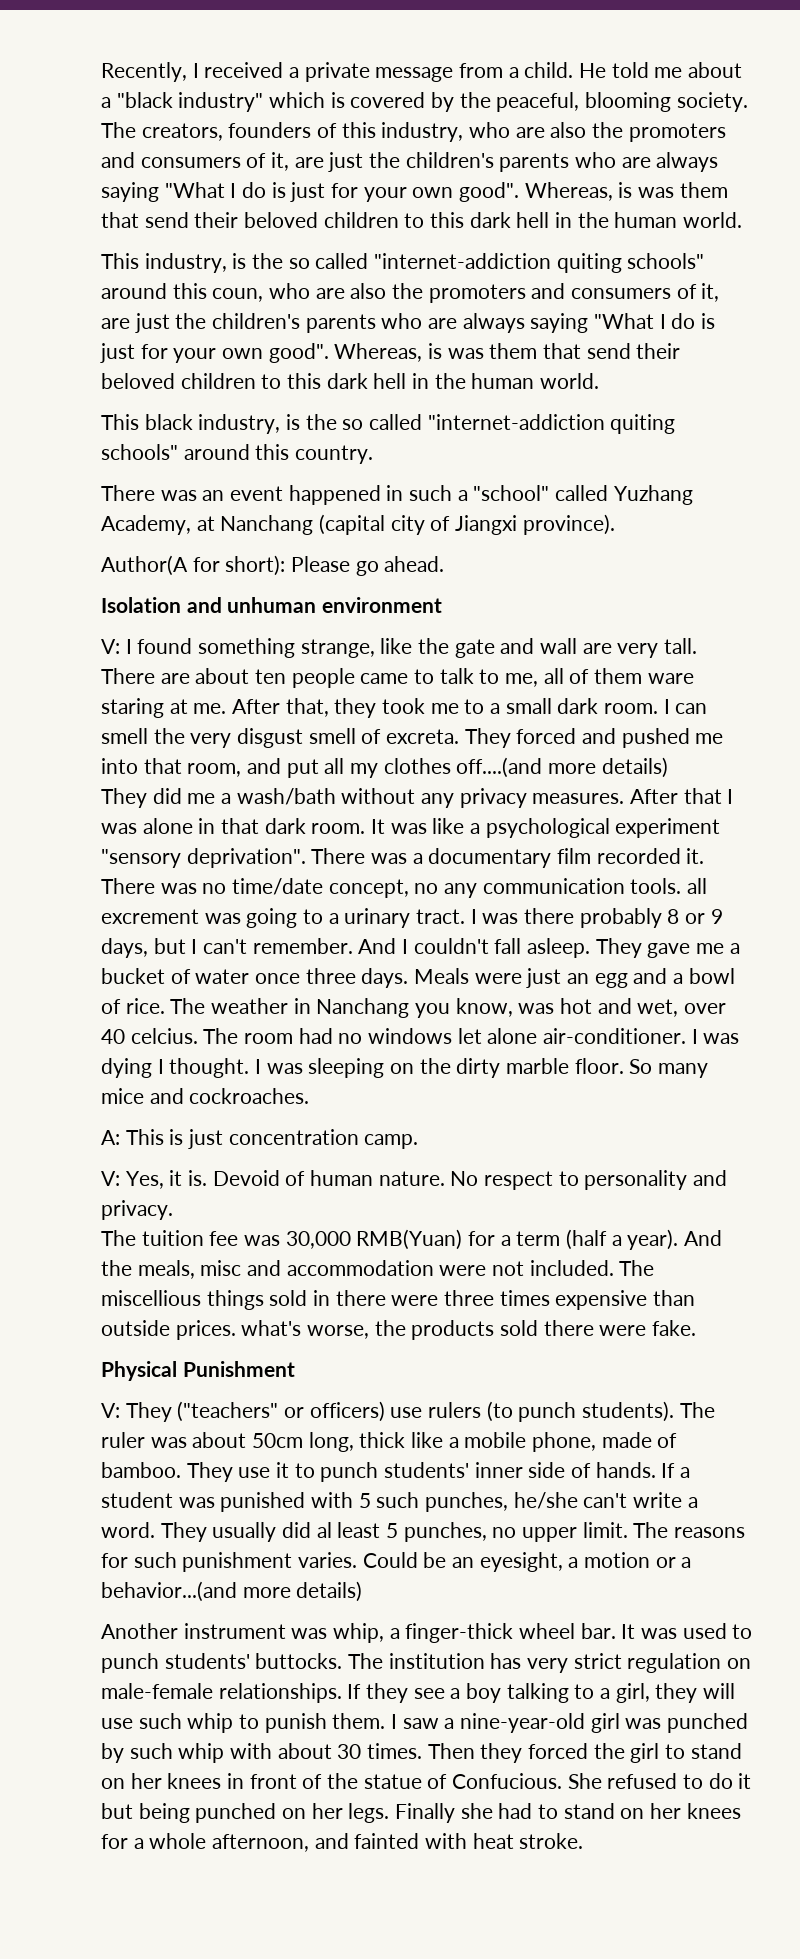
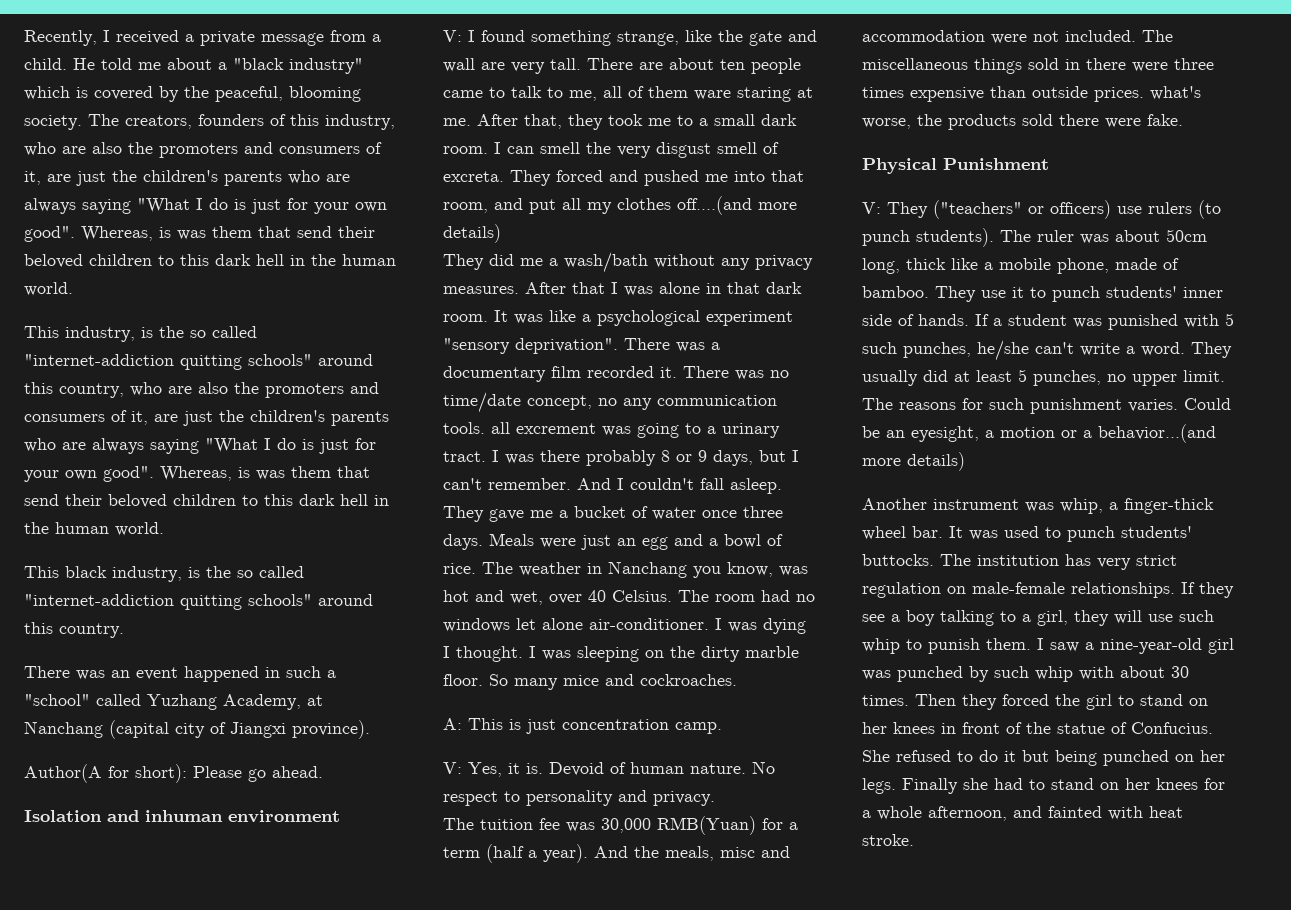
- This industry, is the so called "internet-addiction quiting schools" around this coun, who are also the promoters and consumers of it, are just the children's parents who are always saying "What I do is just for your own good".
+ This industry, is the so called "internet-addiction quitting schools" around this country, who are also the promoters and consumers of it, are just the children's parents who are always saying "What I do is just for your own good".
- This black industry, is the so called "internet-addiction quiting schools" around this country.
+ This black industry, is the so called "internet-addiction quitting schools" around this country.
- Isolation and unhuman environment
+ Isolation and inhuman environment
- The weather in Nanchang you know, was hot and wet, over 40 celcius.
+ The weather in Nanchang you know, was hot and wet, over 40 Celsius.
- The miscellious things sold in there were three times expensive than outside prices. what's worse, the products sold there were fake.
+ The miscellaneous things sold in there were three times expensive than outside prices. what's worse, the products sold there were fake.
- They usually did al least 5 punches, no upper limit.
+ They usually did at least 5 punches, no upper limit.
- Then they forced the girl to stand on her knees in front of the statue of Confucious.
+ Then they forced the girl to stand on her knees in front of the statue of Confucius.

